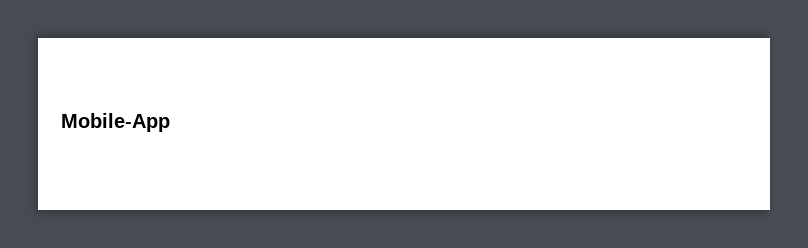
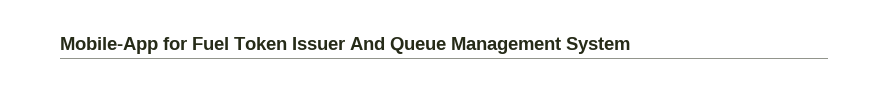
- Mobile-App
+ Mobile-App for Fuel Token Issuer And Queue Management System

